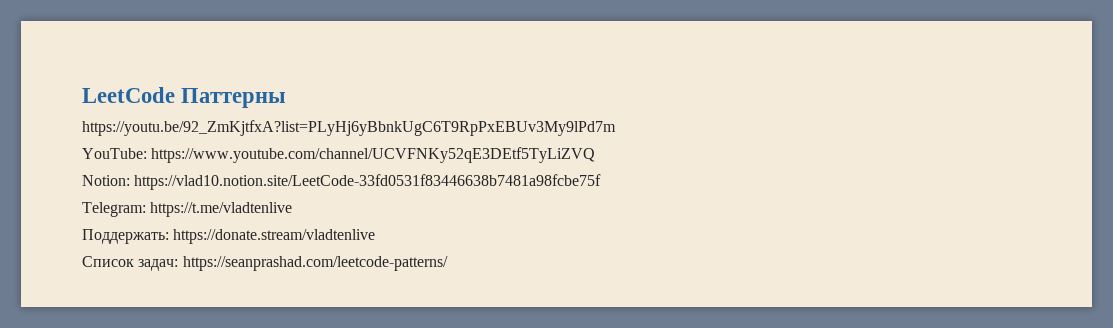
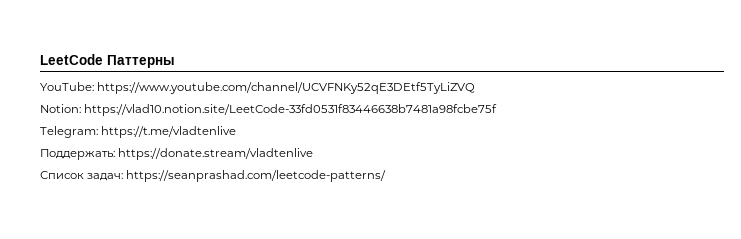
- https://youtu.be/92_ZmKjtfxA?list=PLyHj6yBbnkUgC6T9RpPxEBUv3My9lPd7m

